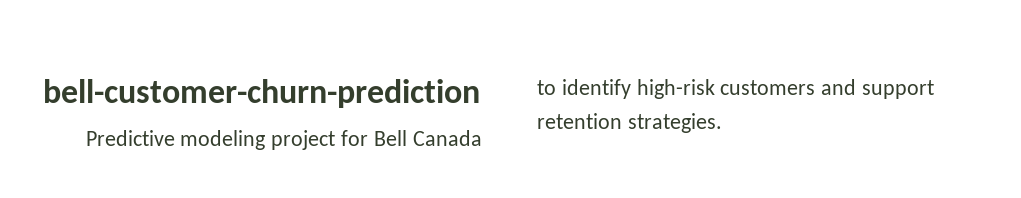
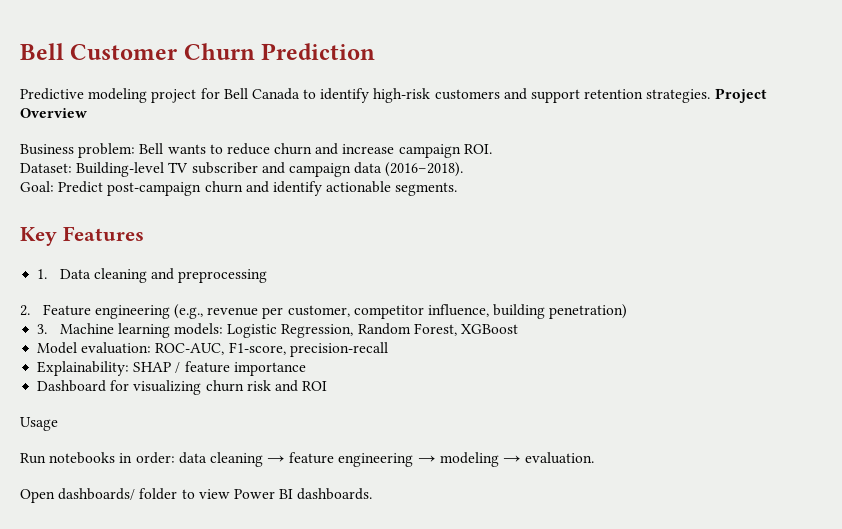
- bell-customer-churn-prediction
+ Bell Customer Churn Prediction
+ Project Overview
+ Business problem: Bell wants to reduce churn and increase campaign ROI.
+ Dataset: Building-level TV subscriber and campaign data (2016–2018).
+ Goal: Predict post-campaign churn and identify actionable segments.
+ Key Features
+ 1. Data cleaning and preprocessing
+ 2. Feature engineering (e.g., revenue per customer, competitor influence, building penetration)
+ 3. Machine learning models: Logistic Regression, Random Forest, XGBoost
+ Model evaluation: ROC-AUC, F1-score, precision-recall
+ Explainability: SHAP / feature importance
+ Dashboard for visualizing churn risk and ROI
+ Usage
+ Run notebooks in order: data cleaning → feature engineering → modeling → evaluation.
+ Open dashboards/ folder to view Power BI dashboards.

